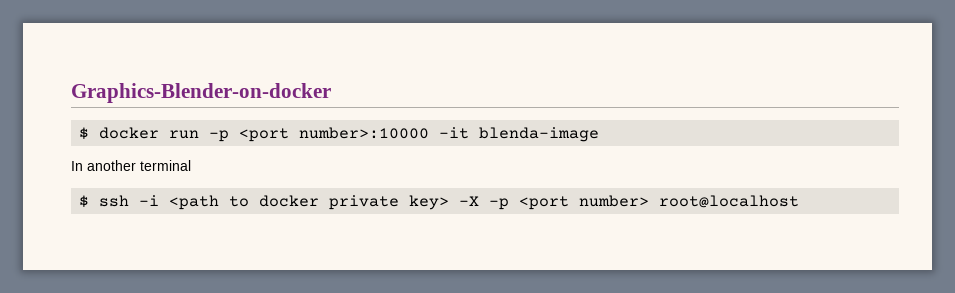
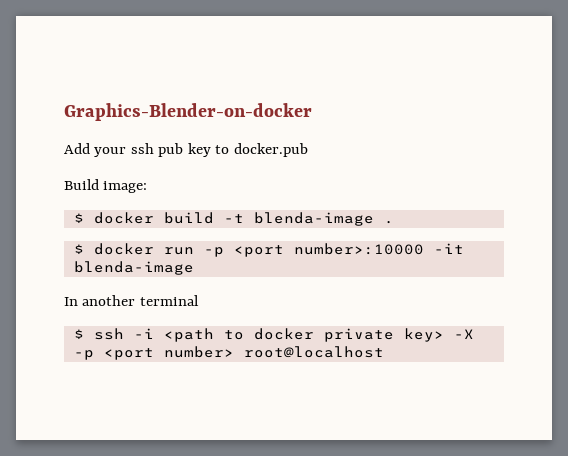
+ Add your ssh pub key to docker.pub
+ Build image:
+ $ docker build -t blenda-image .

